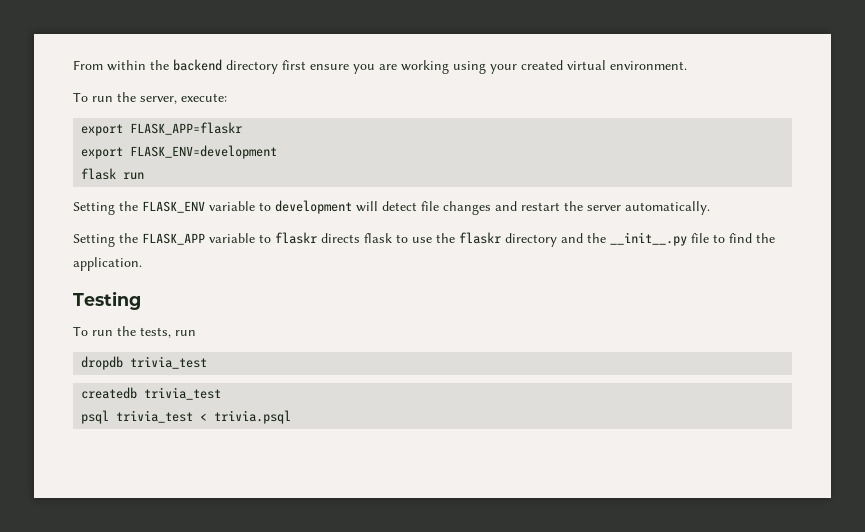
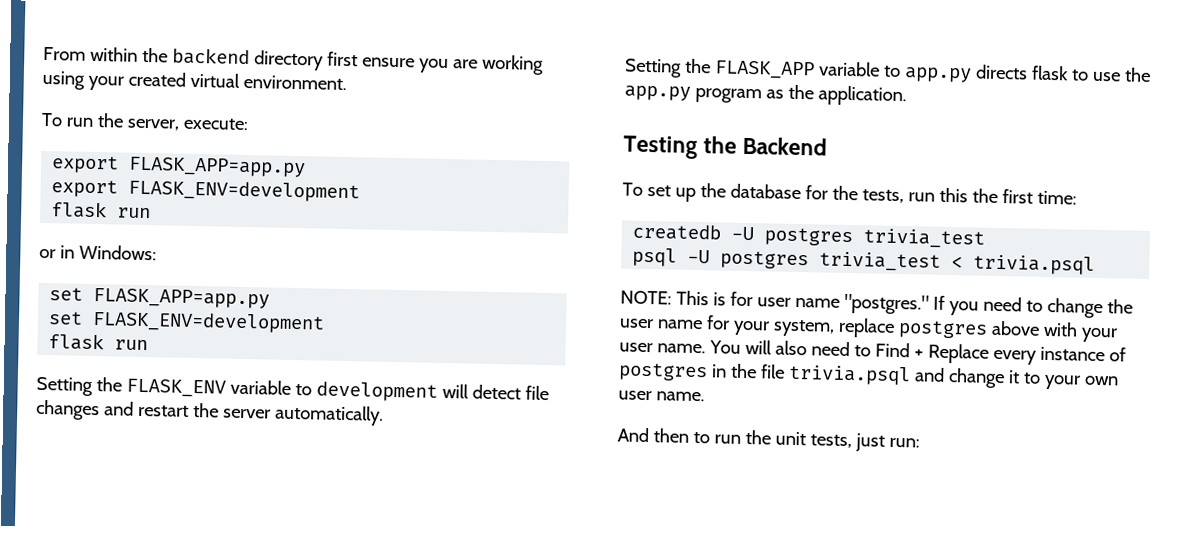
- export FLASK_APP=flaskr
+ export FLASK_APP=app.py
+ or in Windows:
+ set FLASK_APP=app.py
+ set FLASK_ENV=development
+ flask run
- Setting the FLASK_APP variable to flaskr directs flask to use the flaskr directory and the __init__.py file to find the application.
+ Setting the FLASK_APP variable to app.py directs flask to use the app.py program as the application.
- Testing
- To run the tests, run
- dropdb trivia_test
+ Testing the Backend
+ To set up the database for the tests, run this the first time:
- createdb trivia_test
+ createdb -U postgres trivia_test
- psql trivia_test < trivia.psql
+ psql -U postgres trivia_test < trivia.psql
+ NOTE: This is for user name "postgres." If you need to change the user name for your system, replace postgres above with your user name. You will also need to Find + Replace every instance of postgres in the file trivia.psql and change it to your own user name.
+ And then to run the unit tests, just run:

